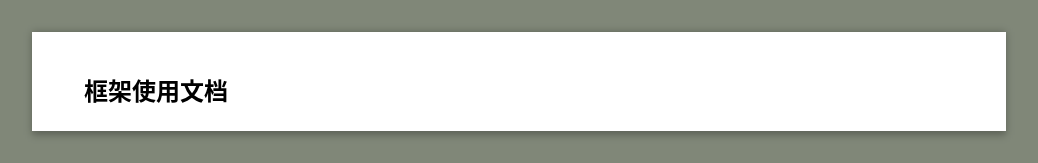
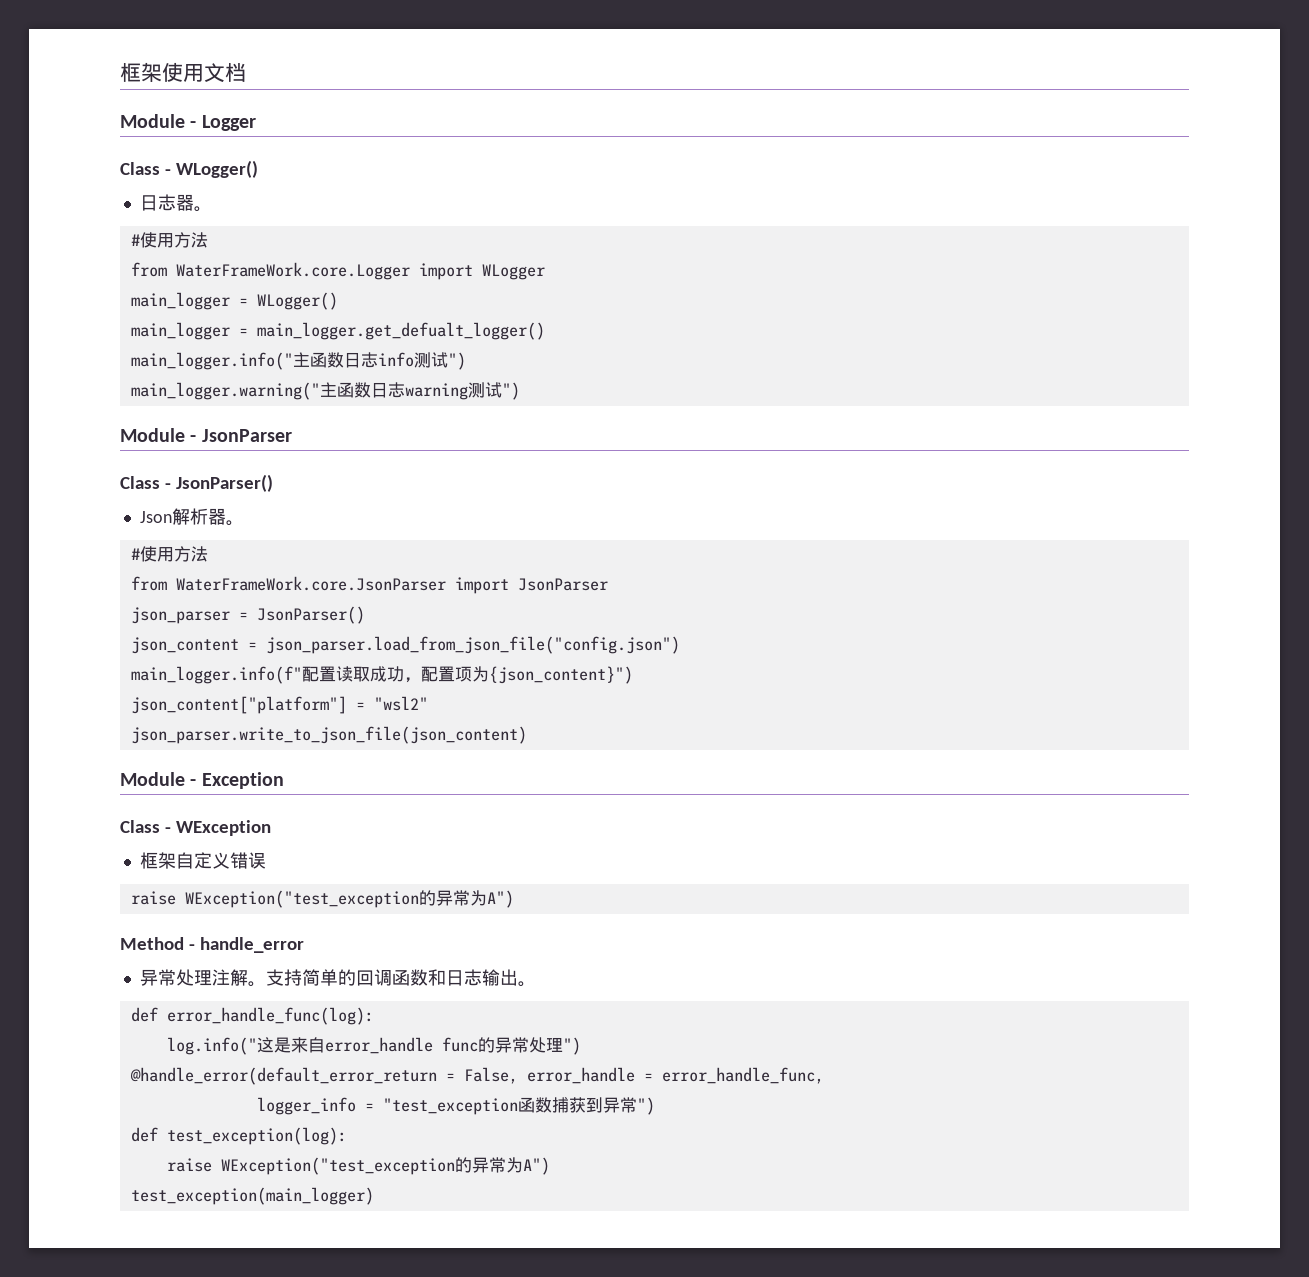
+ Module - Logger
+ Class - WLogger()
+ 日志器。
+ #使用方法
+ from WaterFrameWork.core.Logger import WLogger
+ main_logger = WLogger()
+ main_logger = main_logger.get_defualt_logger()
+ main_logger.info("主函数日志info测试")
+ main_logger.warning("主函数日志warning测试")
+ Module - JsonParser
+ Class - JsonParser()
+ Json解析器。
+ #使用方法
+ from WaterFrameWork.core.JsonParser import JsonParser
+ json_parser = JsonParser()
+ json_content = json_parser.load_from_json_file("config.json")
+ main_logger.info(f"配置读取成功，配置项为{json_content}")
+ json_content["platform"] = "wsl2"
+ json_parser.write_to_json_file(json_content)
+ Module - Exception
+ Class - WException
+ 框架自定义错误
+ raise WException("test_exception的异常为A")
+ Method - handle_error
+ 异常处理注解。支持简单的回调函数和日志输出。
+ def error_handle_func(log):
+ log.info("这是来自error_handle func的异常处理")
+ @handle_error(default_error_return = False, error_handle = error_handle_func,
+ logger_info = "test_exception函数捕获到异常")
+ def test_exception(log):
+ raise WException("test_exception的异常为A")
+ test_exception(main_logger)

